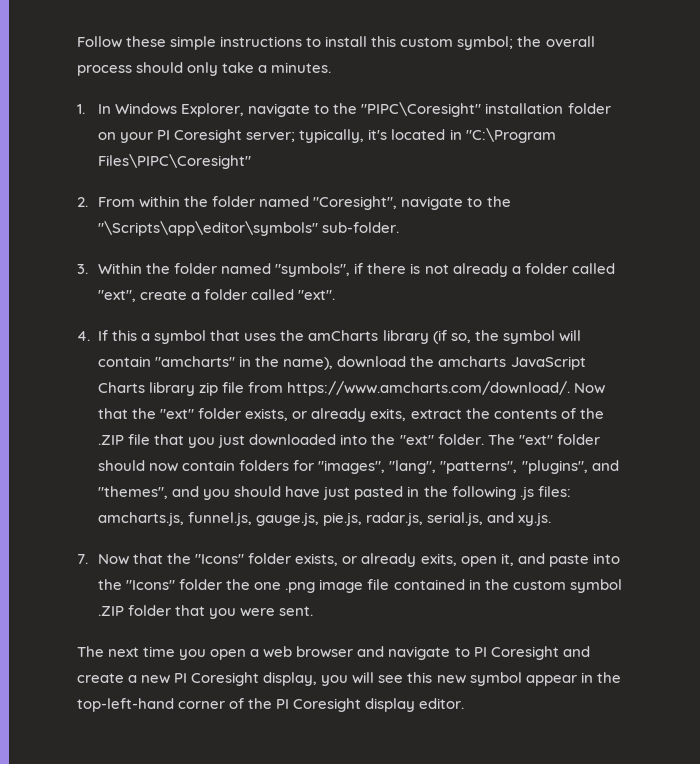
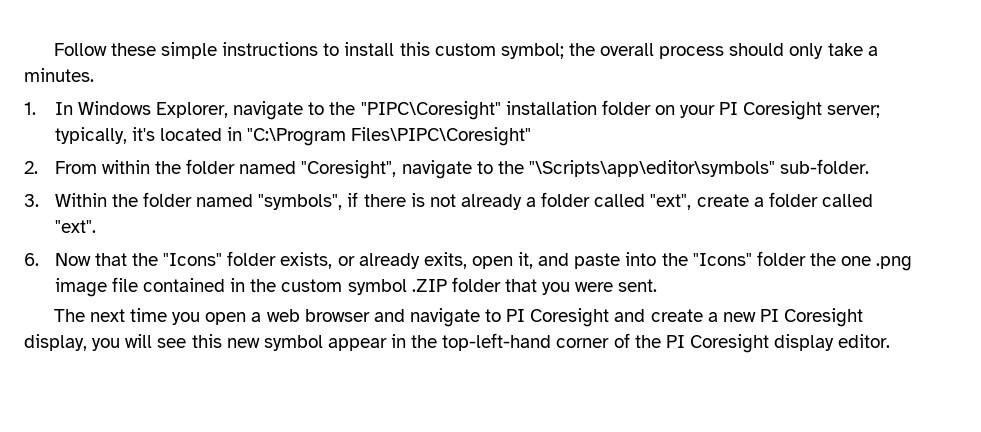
- 4. If this a symbol that uses the amCharts library (if so, the symbol will contain "amcharts" in the name), download the amcharts JavaScript Charts library zip file from https://www.amcharts.com/download/. Now that the "ext" folder exists, or already exits, extract the contents of the .ZIP file that you just downloaded into the "ext" folder. The "ext" folder should now contain folders for "images", "lang", "patterns", "plugins", and "themes", and you should have just pasted in the following .js files: amcharts.js, funnel.js, gauge.js, pie.js, radar.js, serial.js, and xy.js.
- 7. Now that the "Icons" folder exists, or already exits, open it, and paste into the "Icons" folder the one .png image file contained in the custom symbol .ZIP folder that you were sent.
+ 6. Now that the "Icons" folder exists, or already exits, open it, and paste into the "Icons" folder the one .png image file contained in the custom symbol .ZIP folder that you were sent.

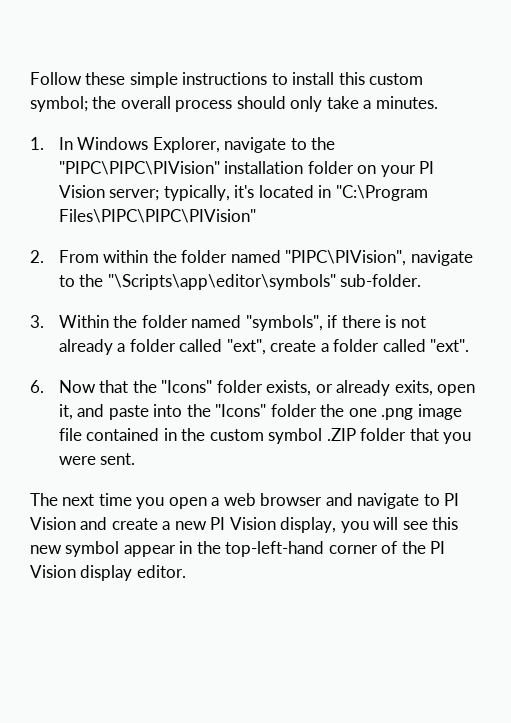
- 1. In Windows Explorer, navigate to the "PIPC\Coresight" installation folder on your PI Coresight server; typically, it's located in "C:\Program Files\PIPC\Coresight"
+ 1. In Windows Explorer, navigate to the "PIPC\PIPC\PIVision" installation folder on your PI Vision server; typically, it's located in "C:\Program Files\PIPC\PIPC\PIVision"
- 2. From within the folder named "Coresight", navigate to the "\Scripts\app\editor\symbols" sub-folder.
+ 2. From within the folder named "PIPC\PIVision", navigate to the "\Scripts\app\editor\symbols" sub-folder.
- The next time you open a web browser and navigate to PI Coresight and create a new PI Coresight display, you will see this new symbol appear in the top-left-hand corner of the PI Coresight display editor.
+ The next time you open a web browser and navigate to PI Vision and create a new PI Vision display, you will see this new symbol appear in the top-left-hand corner of the PI Vision display editor.

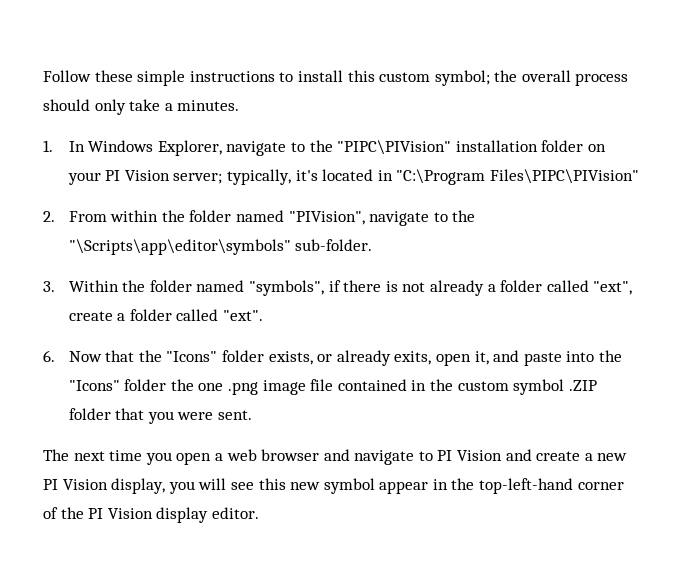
- 1. In Windows Explorer, navigate to the "PIPC\PIPC\PIVision" installation folder on your PI Vision server; typically, it's located in "C:\Program Files\PIPC\PIPC\PIVision"
+ 1. In Windows Explorer, navigate to the "PIPC\PIVision" installation folder on your PI Vision server; typically, it's located in "C:\Program Files\PIPC\PIVision"
- 2. From within the folder named "PIPC\PIVision", navigate to the "\Scripts\app\editor\symbols" sub-folder.
+ 2. From within the folder named "PIVision", navigate to the "\Scripts\app\editor\symbols" sub-folder.

